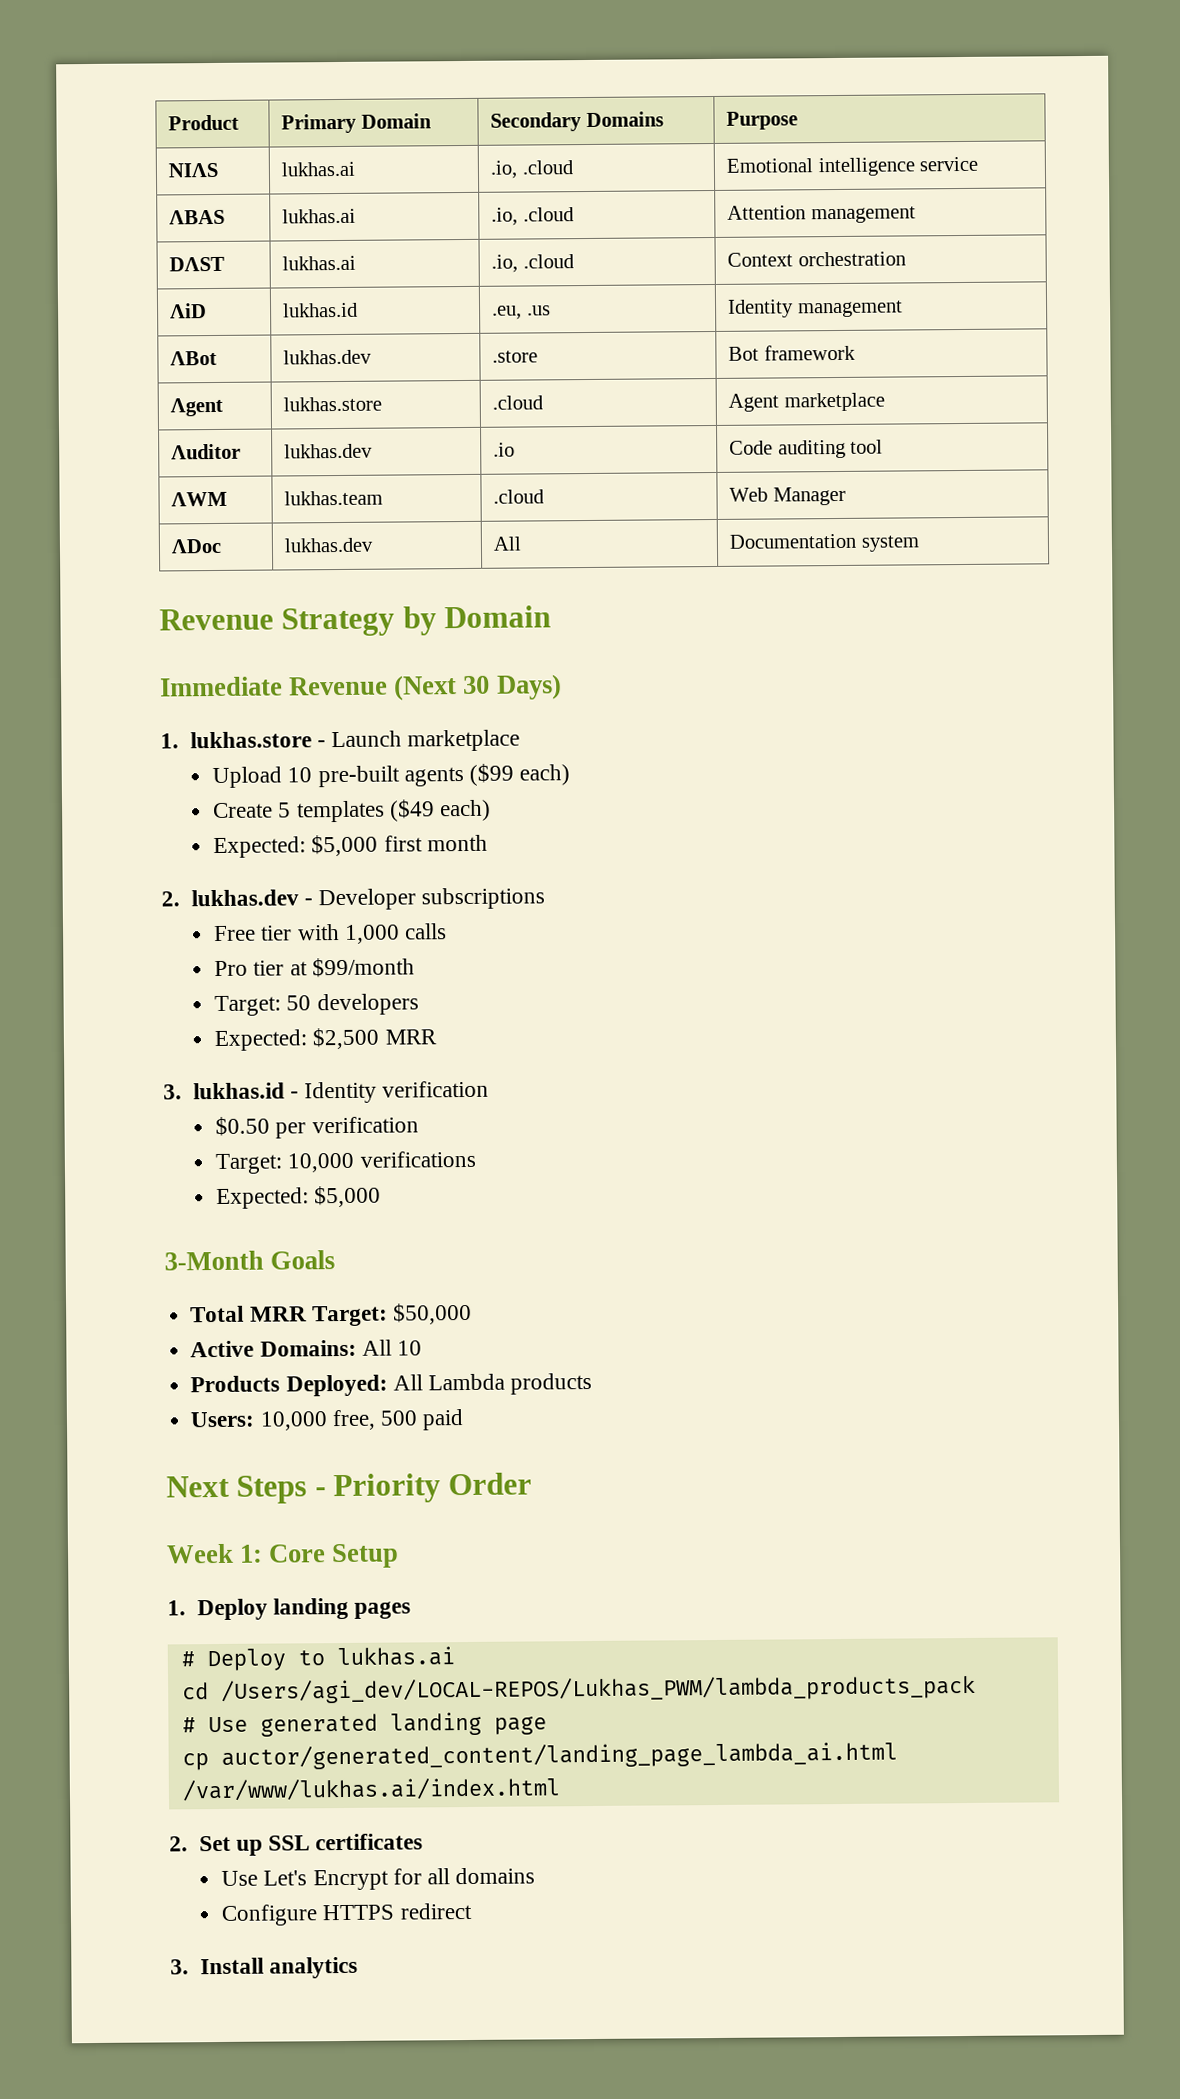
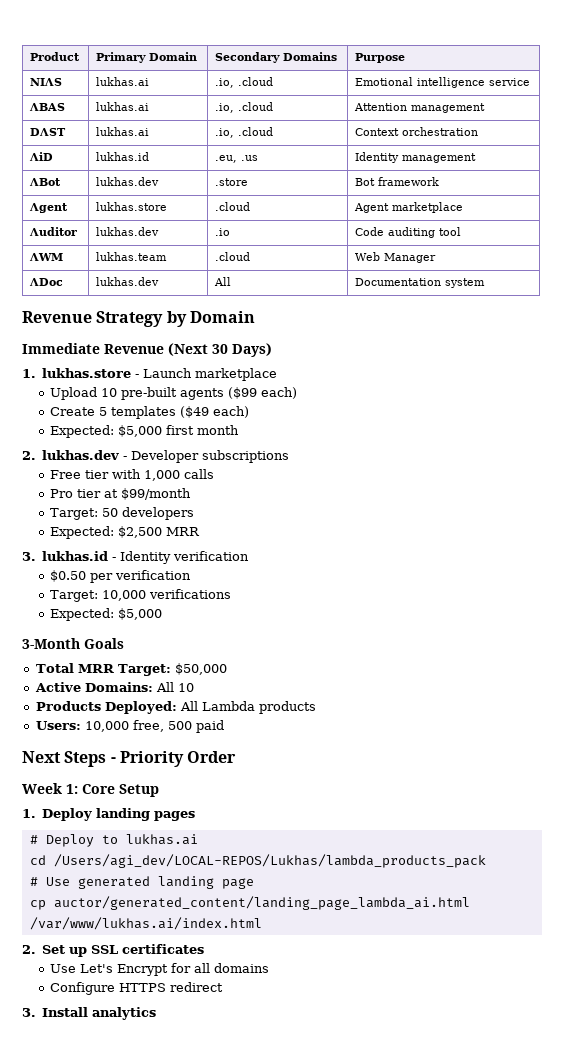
- cd /Users/agi_dev/LOCAL-REPOS/Lukhas_PWM/lambda_products_pack
+ cd /Users/agi_dev/LOCAL-REPOS/Lukhas/lambda_products_pack

